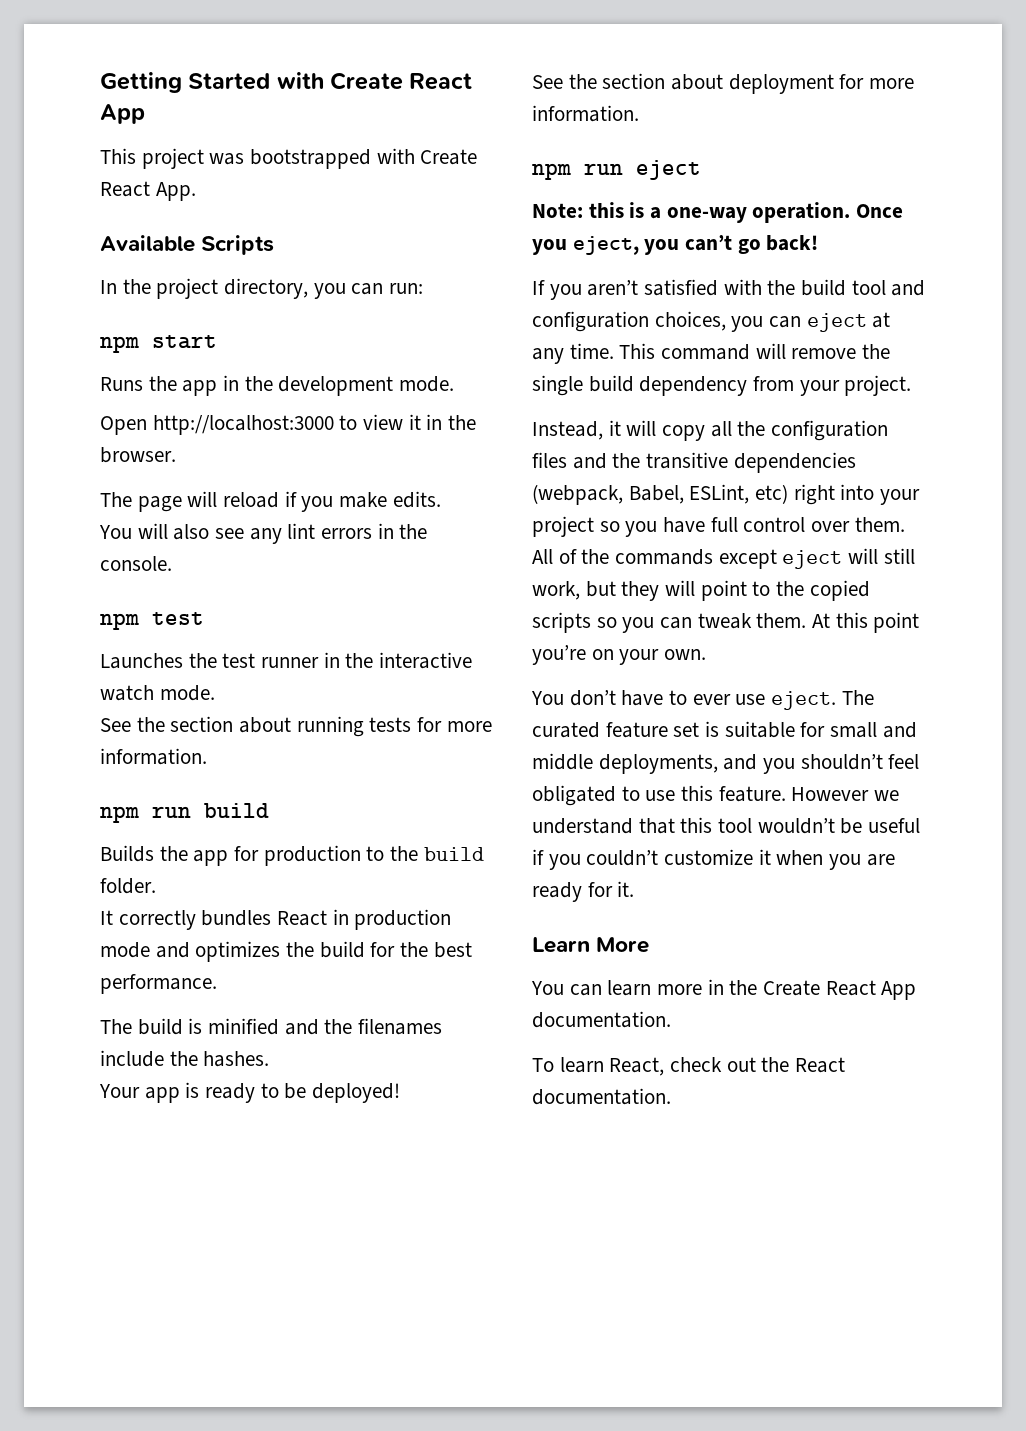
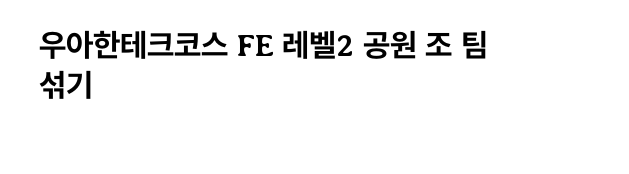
- Getting Started with Create React App
- This project was bootstrapped with Create React App.
- Available Scripts
- In the project directory, you can run:
- npm start
- Runs the app in the development mode.
- Open http://localhost:3000 to view it in the browser.
- The page will reload if you make edits.
- You will also see any lint errors in the console.
- npm test
- Launches the test runner in the interactive watch mode.
- See the section about running tests for more information.
- npm run build
- Builds the app for production to the build folder.
- It correctly bundles React in production mode and optimizes the build for the best performance.
- The build is minified and the filenames include the hashes.
- Your app is ready to be deployed!
- See the section about deployment for more information.
- npm run eject
- Note: this is a one-way operation. Once you eject, you can’t go back!
- If you aren’t satisfied with the build tool and configuration choices, you can eject at any time. This command will remove the single build dependency from your project.
- Instead, it will copy all the configuration files and the transitive dependencies (webpack, Babel, ESLint, etc) right into your project so you have full control over them. All of the commands except eject will still work, but they will point to the copied scripts so you can tweak them. At this point you’re on your own.
- You don’t have to ever use eject. The curated feature set is suitable for small and middle deployments, and you shouldn’t feel obligated to use this feature. However we understand that this tool wouldn’t be useful if you couldn’t customize it when you are ready for it.
- Learn More
- You can learn more in the Create React App documentation.
- To learn React, check out the React documentation.
+ 우아한테크코스 FE 레벨2 공원 조 팀 섞기

